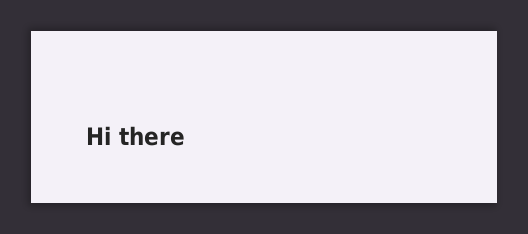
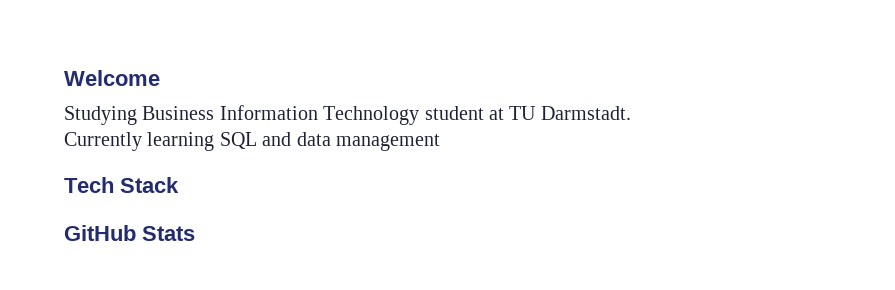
- Hi there
+ Welcome
+ Studying Business Information Technology student at TU Darmstadt.
+ Currently learning SQL and data management
+ Tech Stack
+ GitHub Stats

